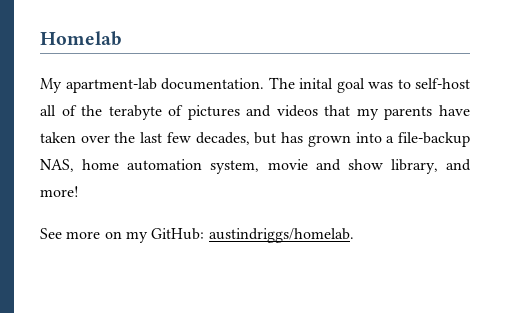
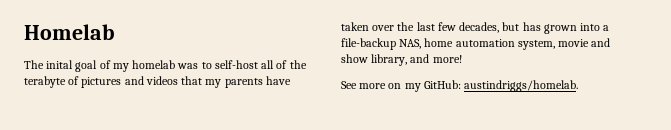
- My apartment-lab documentation. The inital goal was to self-host all of the terabyte of pictures and videos that my parents have taken over the last few decades, but has grown into a file-backup NAS, home automation system, movie and show library, and more!
+ The inital goal of my homelab was to self-host all of the terabyte of pictures and videos that my parents have taken over the last few decades, but has grown into a file-backup NAS, home automation system, movie and show library, and more!

